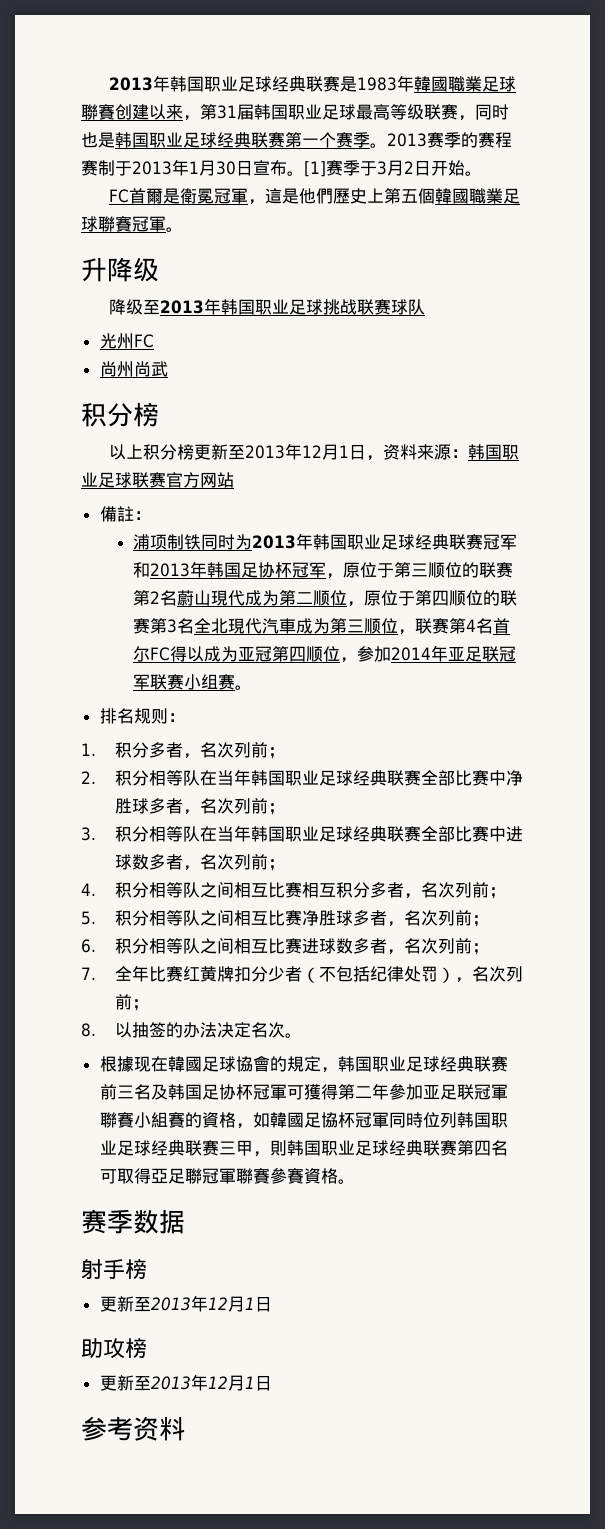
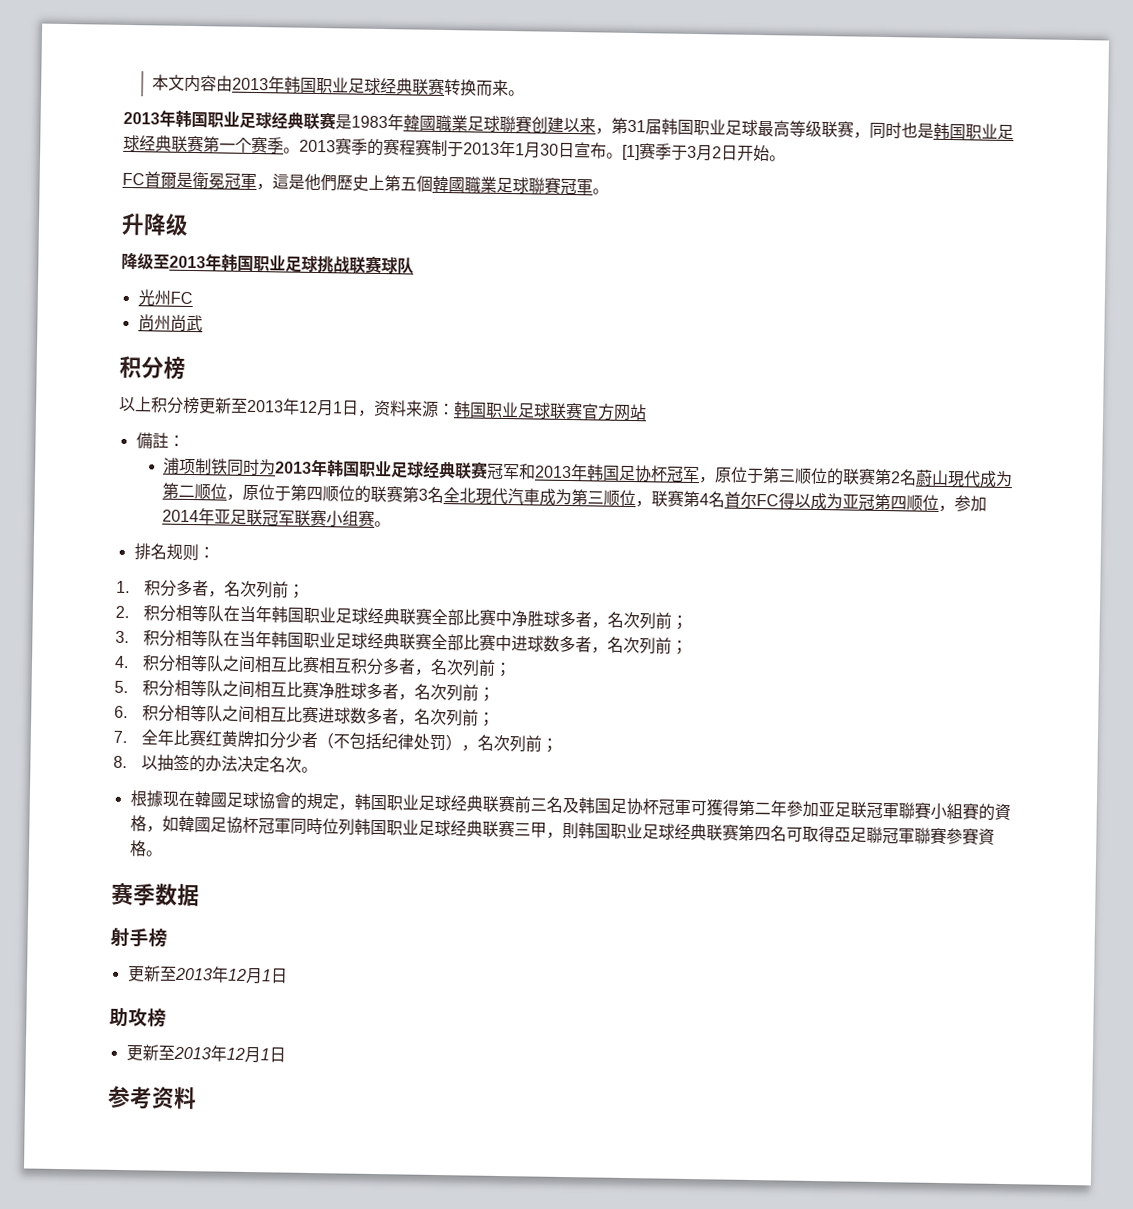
+ 本文内容由2013年韩国职业足球经典联赛转换而来。

